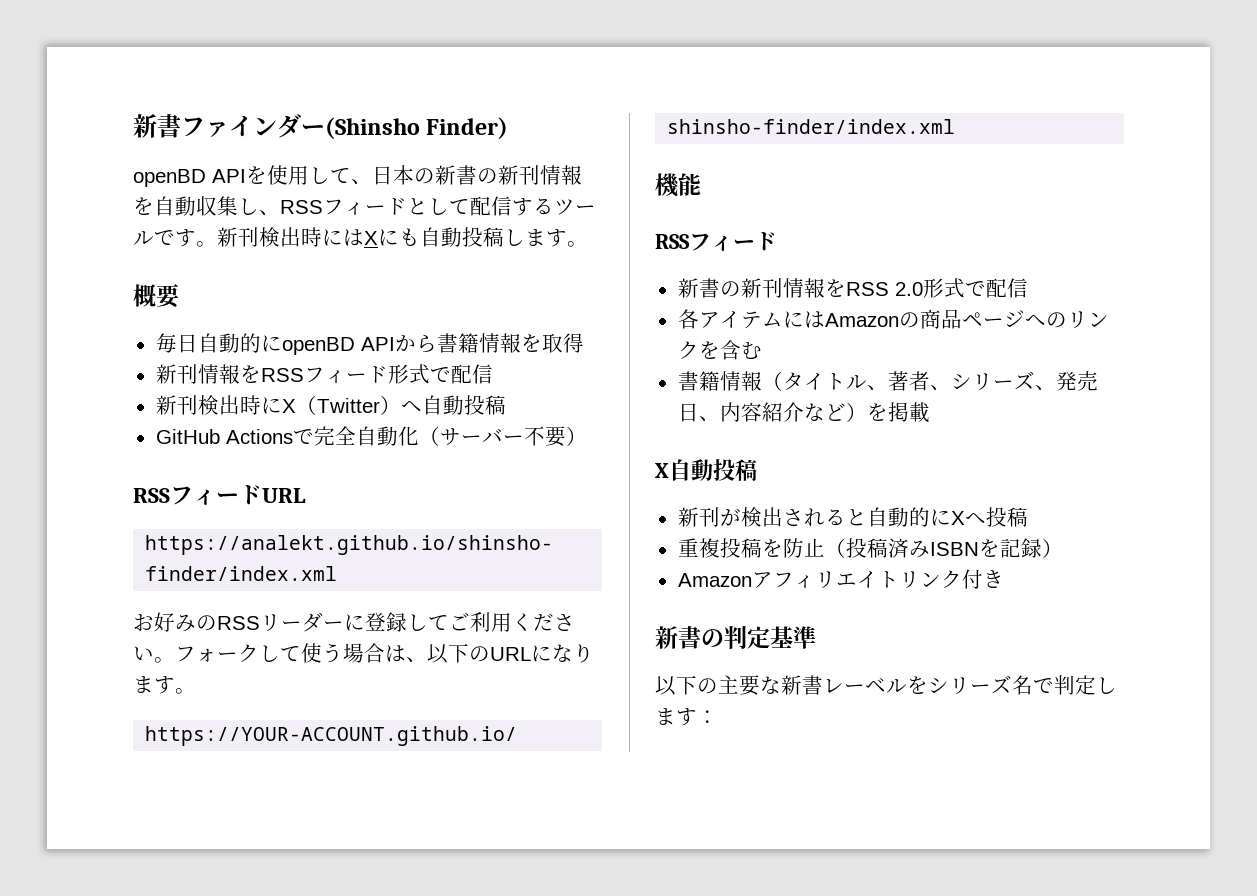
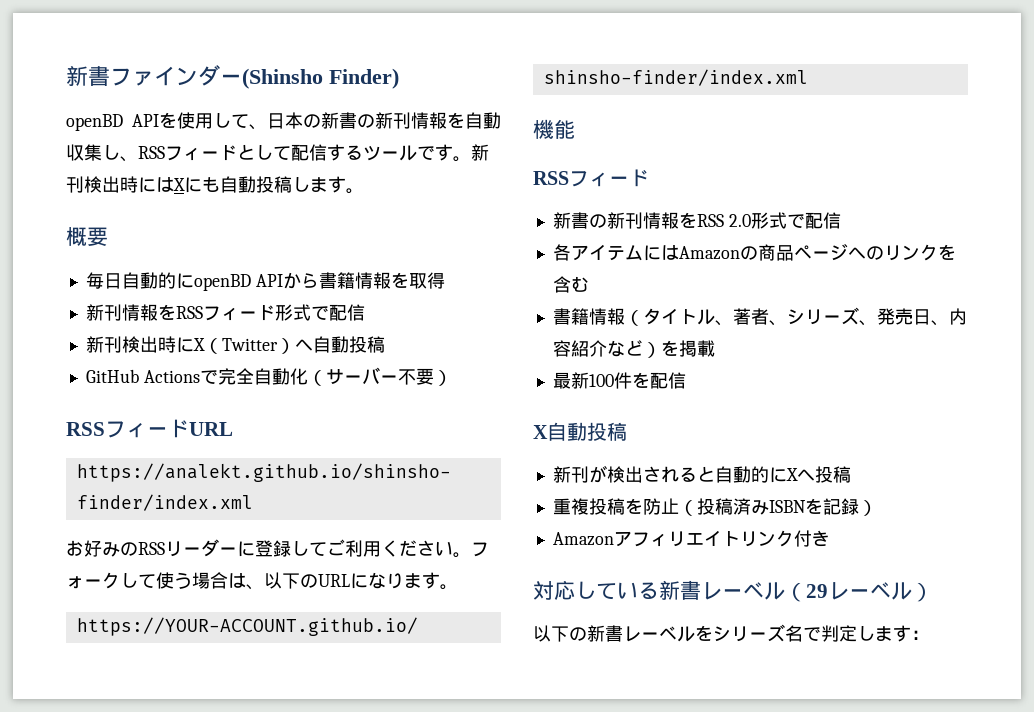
+ 最新100件を配信
- 新書の判定基準
- 以下の主要な新書レーベルをシリーズ名で判定します：
+ 対応している新書レーベル（29レーベル）
+ 以下の新書レーベルをシリーズ名で判定します：

